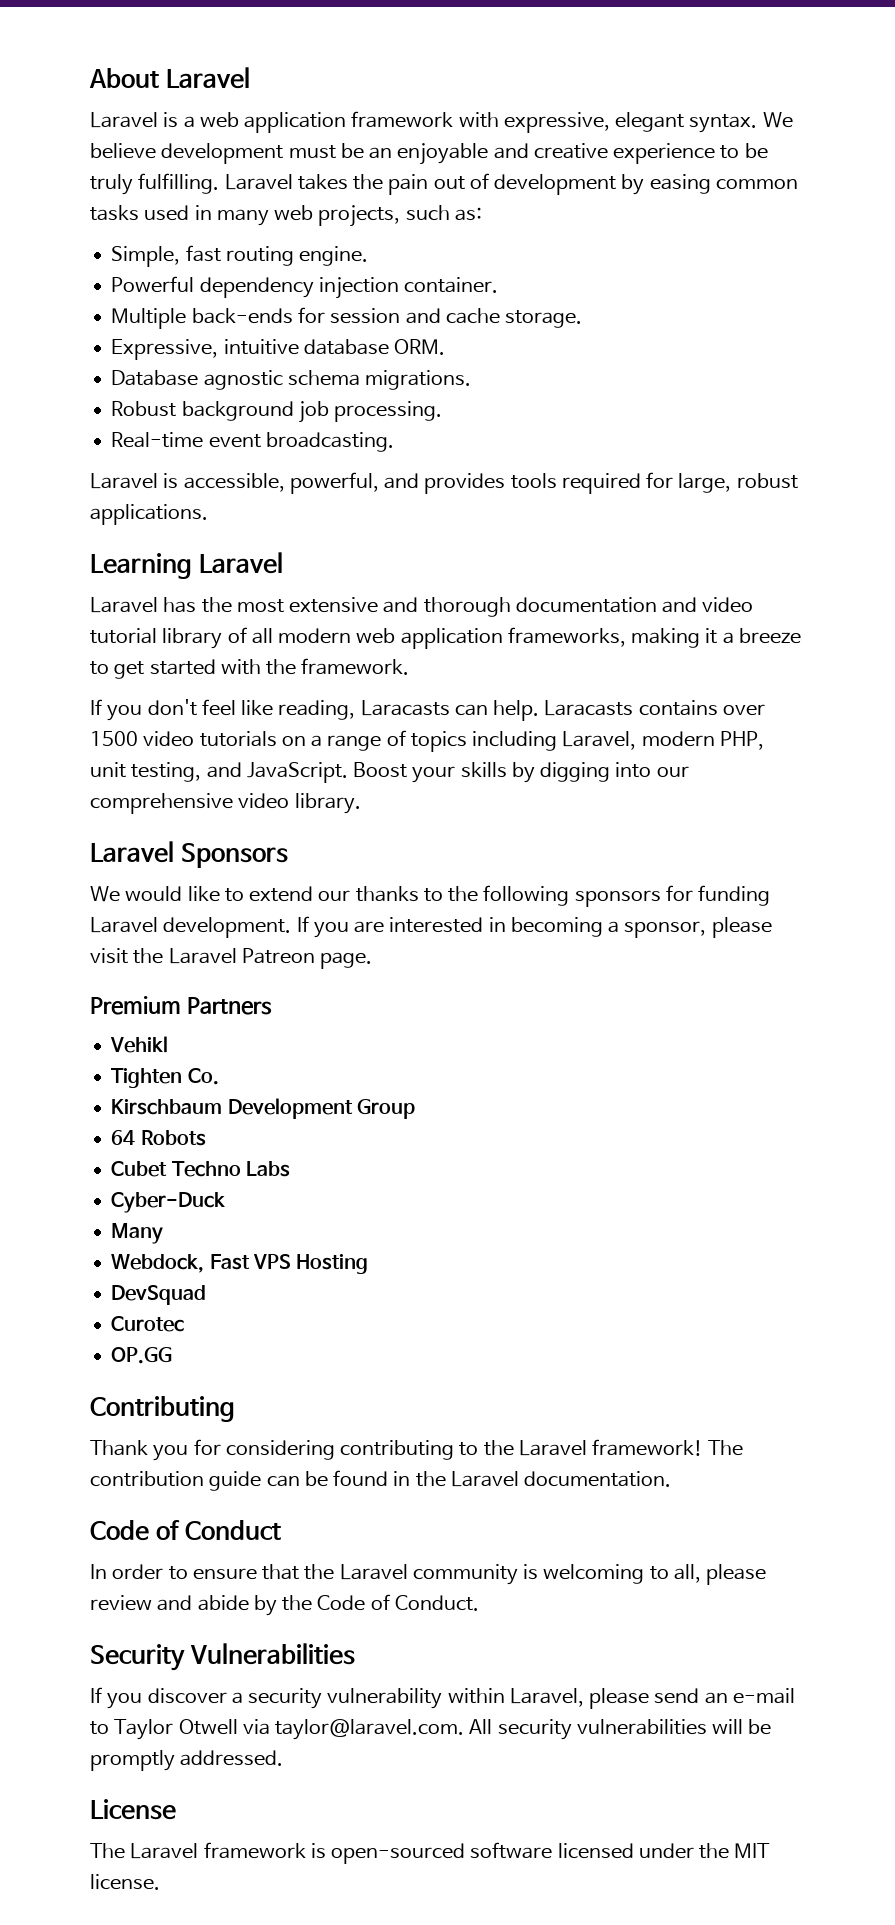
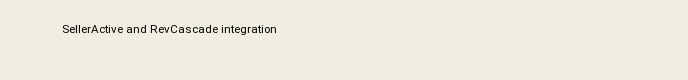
- About Laravel
- Laravel is a web application framework with expressive, elegant syntax. We believe development must be an enjoyable and creative experience to be truly fulfilling. Laravel takes the pain out of development by easing common tasks used in many web projects, such as:
- Simple, fast routing engine.
- Powerful dependency injection container.
- Multiple back-ends for session and cache storage.
- Expressive, intuitive database ORM.
- Database agnostic schema migrations.
- Robust background job processing.
- Real-time event broadcasting.
- Laravel is accessible, powerful, and provides tools required for large, robust applications.
- Learning Laravel
- Laravel has the most extensive and thorough documentation and video tutorial library of all modern web application frameworks, making it a breeze to get started with the framework.
- If you don't feel like reading, Laracasts can help. Laracasts contains over 1500 video tutorials on a range of topics including Laravel, modern PHP, unit testing, and JavaScript. Boost your skills by digging into our comprehensive video library.
- Laravel Sponsors
- We would like to extend our thanks to the following sponsors for funding Laravel development. If you are interested in becoming a sponsor, please visit the Laravel Patreon page.
- Premium Partners
- Vehikl
- Tighten Co.
- Kirschbaum Development Group
- 64 Robots
- Cubet Techno Labs
- Cyber-Duck
- Many
- Webdock, Fast VPS Hosting
- DevSquad
- Curotec
- OP.GG
- Contributing
- Thank you for considering contributing to the Laravel framework! The contribution guide can be found in the Laravel documentation.
- Code of Conduct
- In order to ensure that the Laravel community is welcoming to all, please review and abide by the Code of Conduct.
- Security Vulnerabilities
- If you discover a security vulnerability within Laravel, please send an e-mail to Taylor Otwell via taylor@laravel.com. All security vulnerabilities will be promptly addressed.
- License
- The Laravel framework is open-sourced software licensed under the MIT license.
+ SellerActive and RevCascade integration

